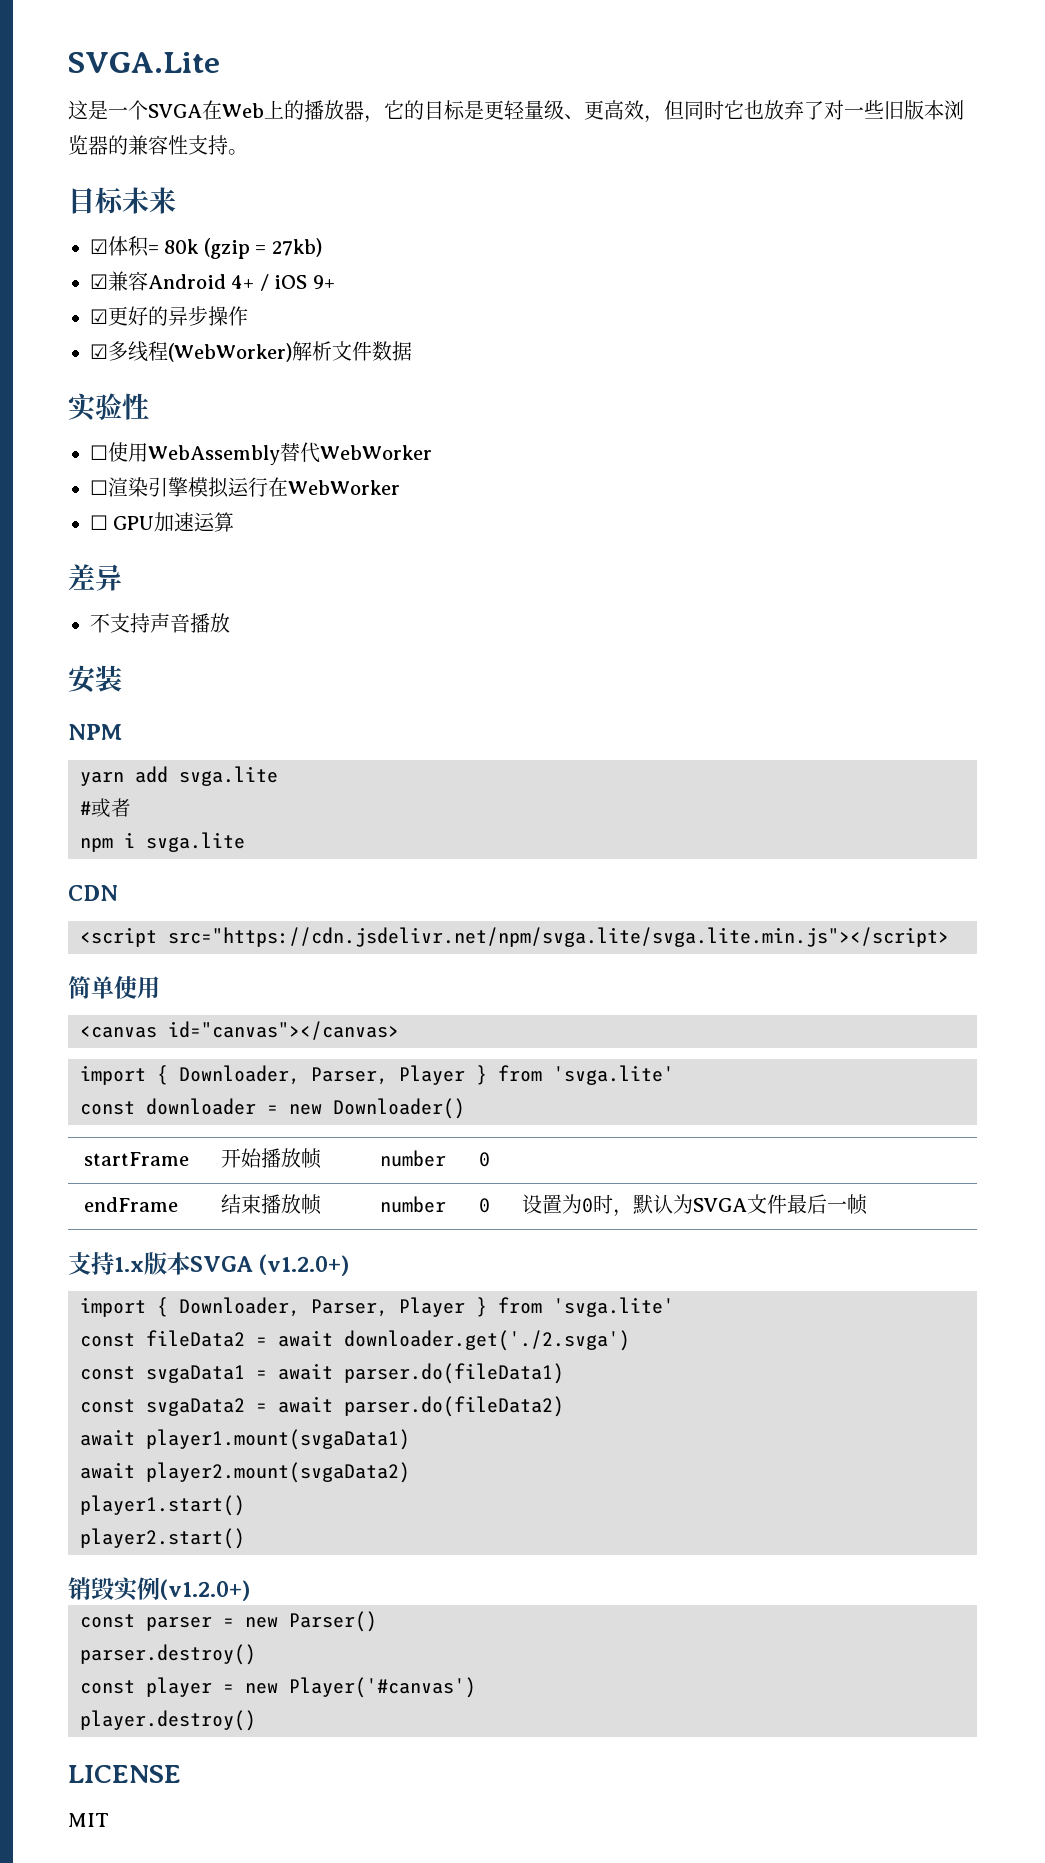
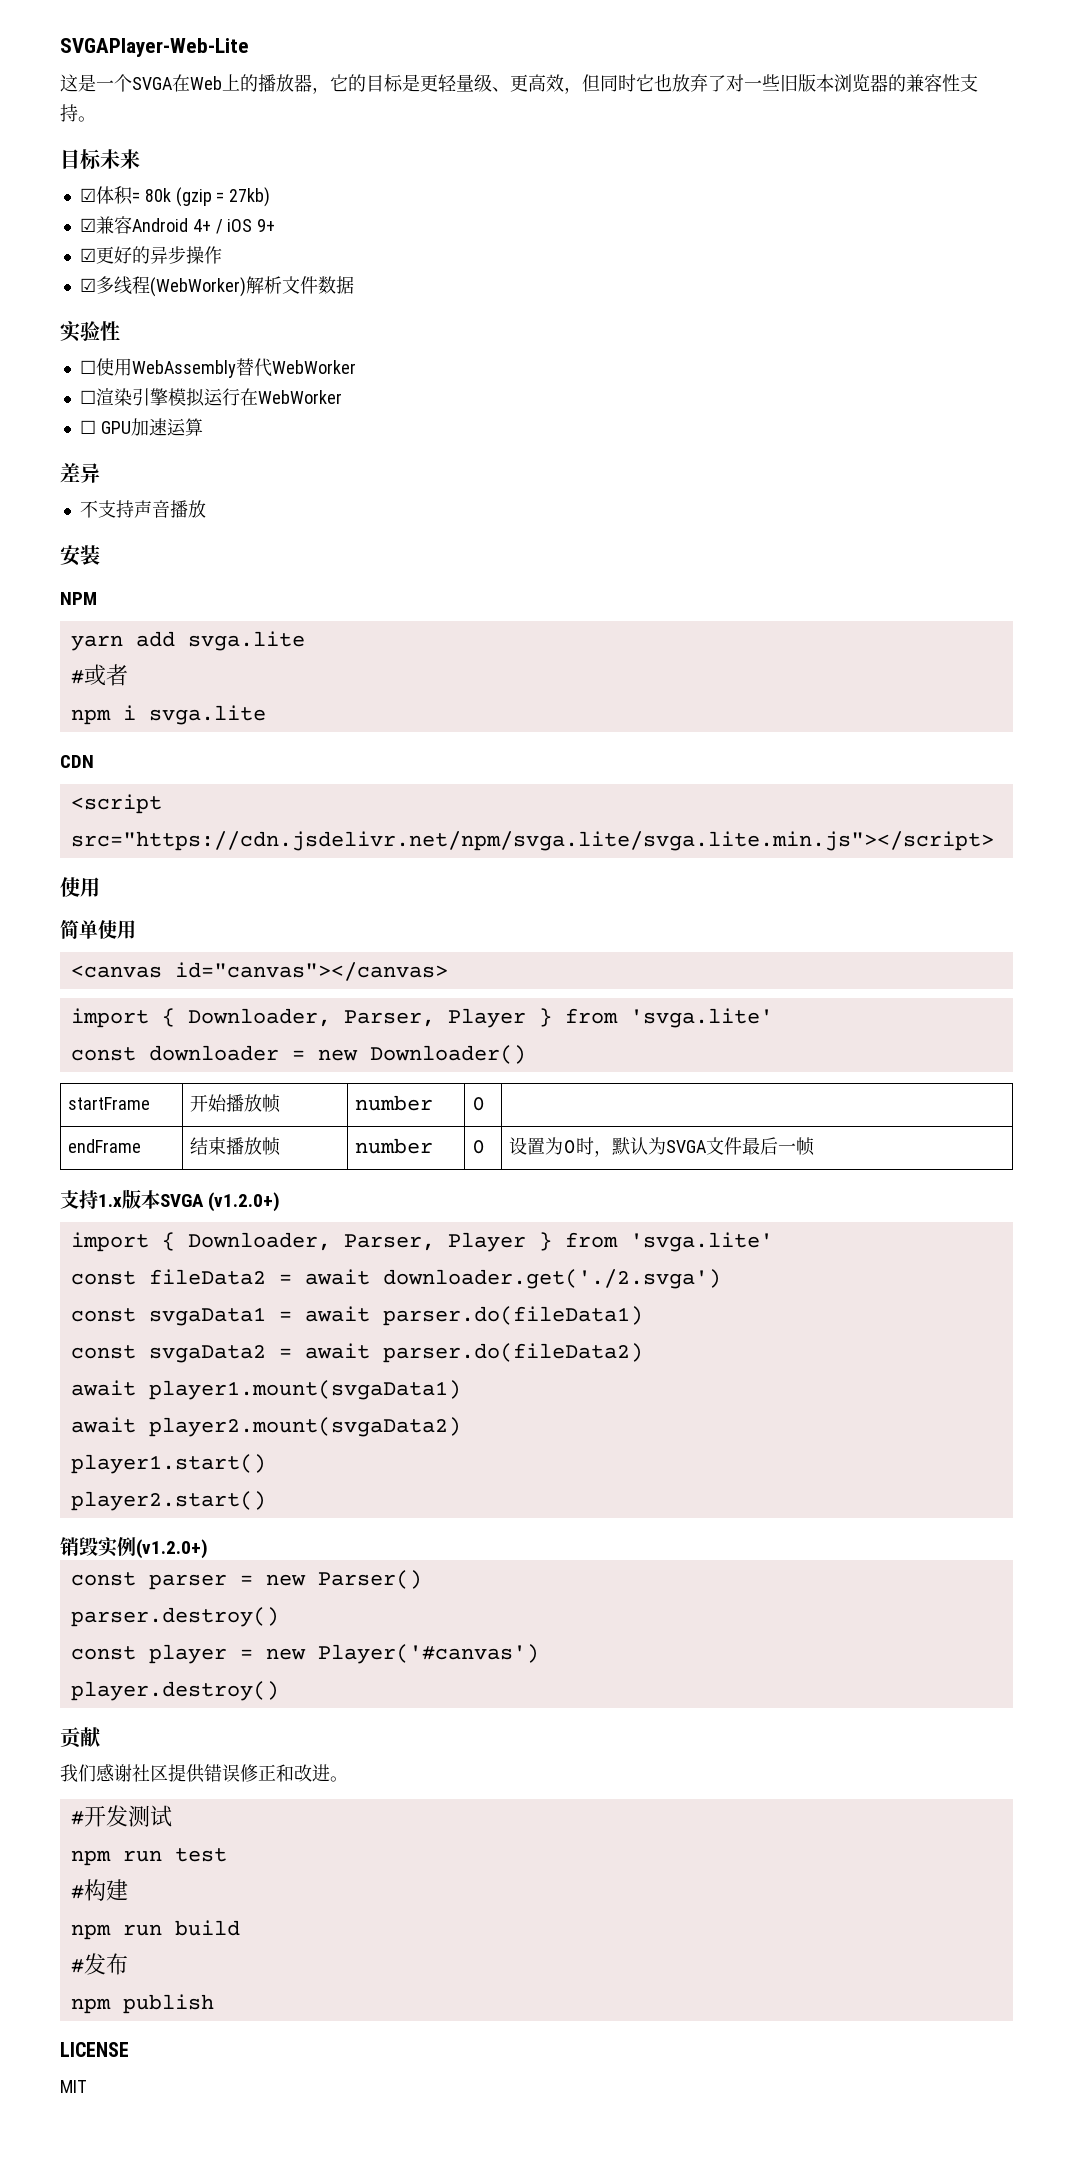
- SVGA.Lite
+ SVGAPlayer-Web-Lite
  <script src="https://cdn.jsdelivr.net/npm/svga.lite/svga.lite.min.js"></script>
+ 使用
+ 贡献
+ 我们感谢社区提供错误修正和改进。
+ #开发测试
+ npm run test
+ #构建
+ npm run build
+ #发布
+ npm publish

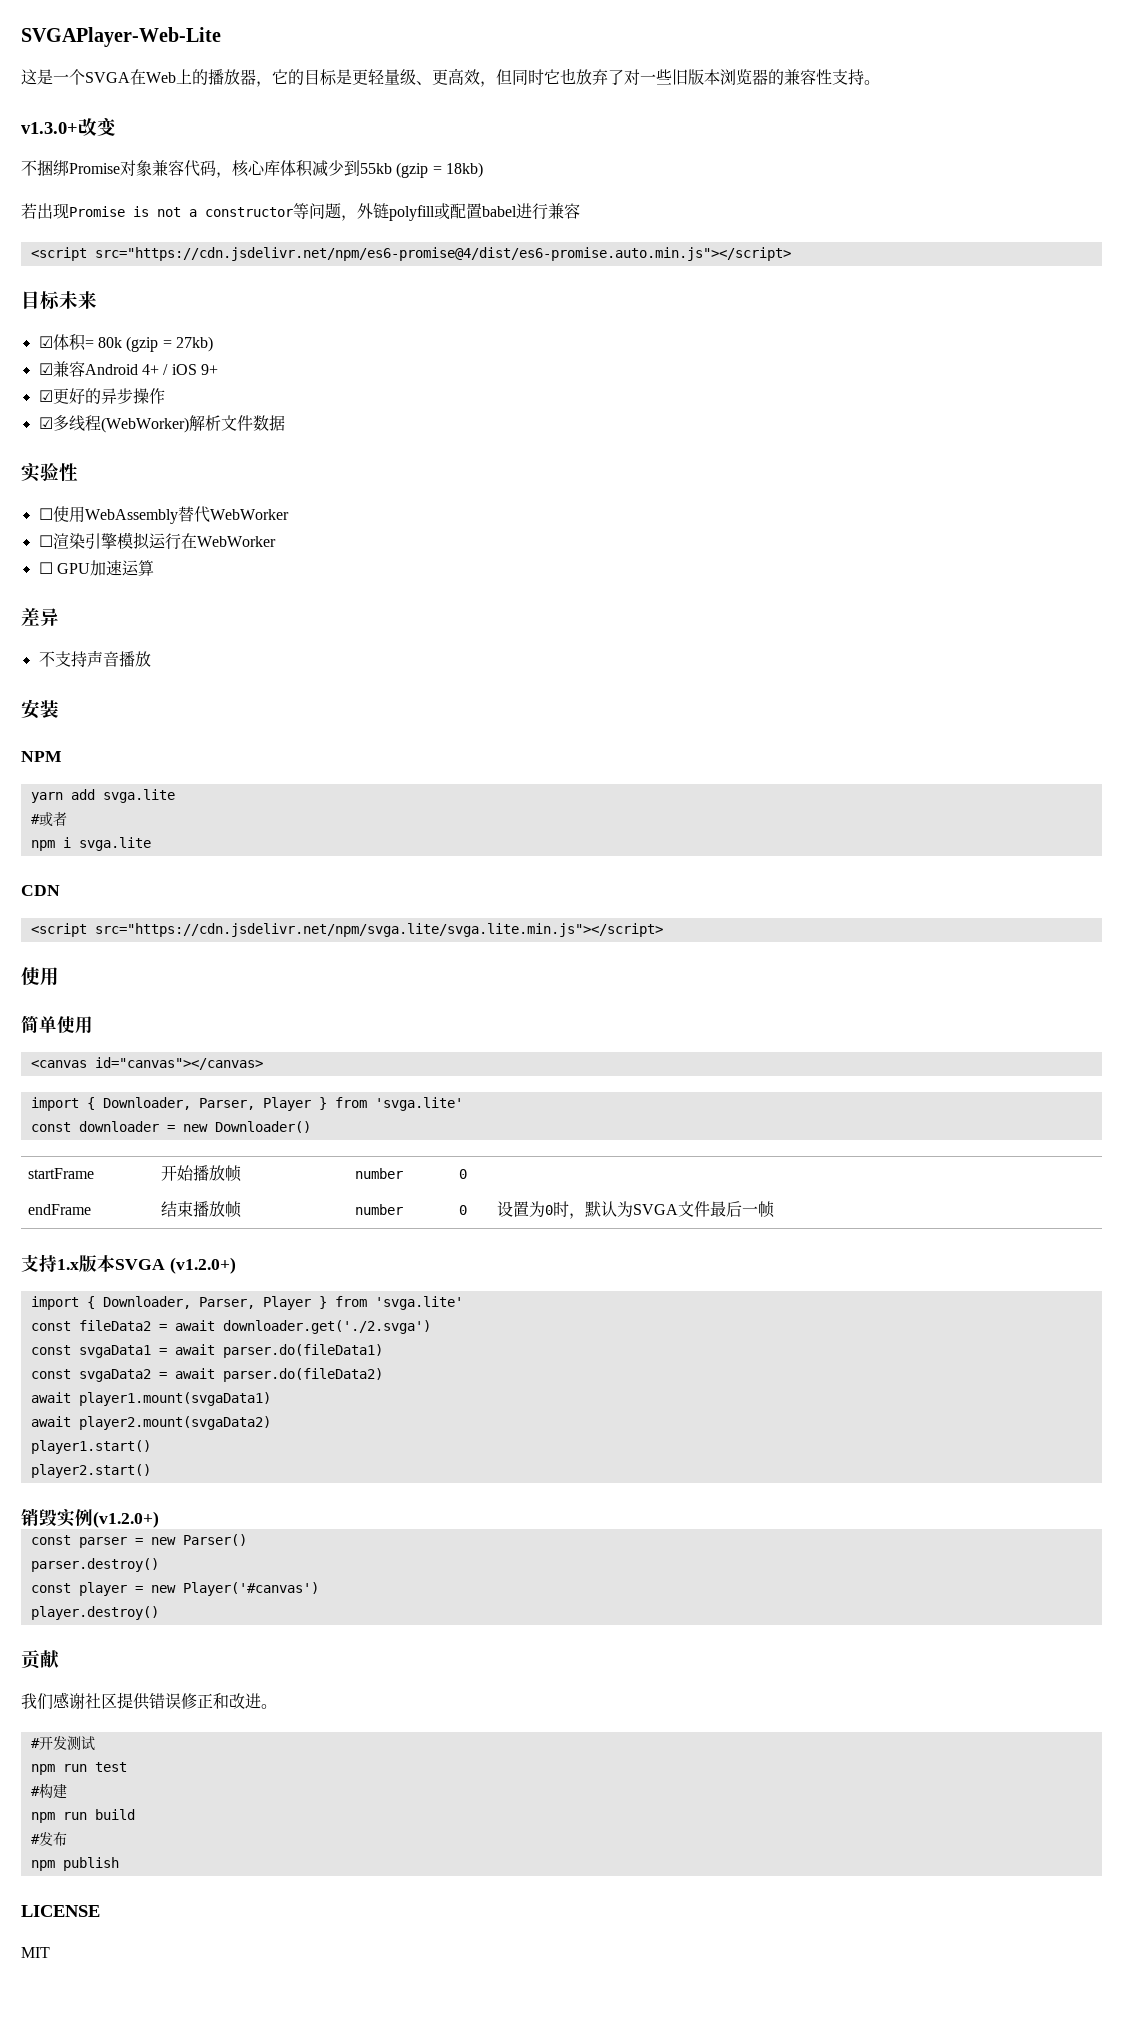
+ v1.3.0+改变
+ 不捆绑Promise对象兼容代码，核心库体积减少到55kb (gzip = 18kb)
+ 若出现Promise is not a constructor等问题，外链polyfill或配置babel进行兼容
+ <script src="https://cdn.jsdelivr.net/npm/es6-promise@4/dist/es6-promise.auto.min.js"></script>

